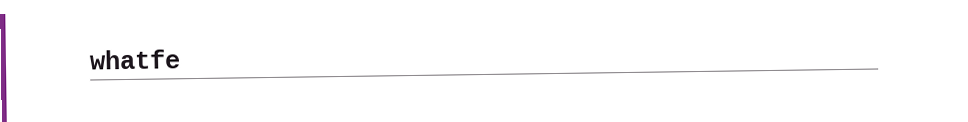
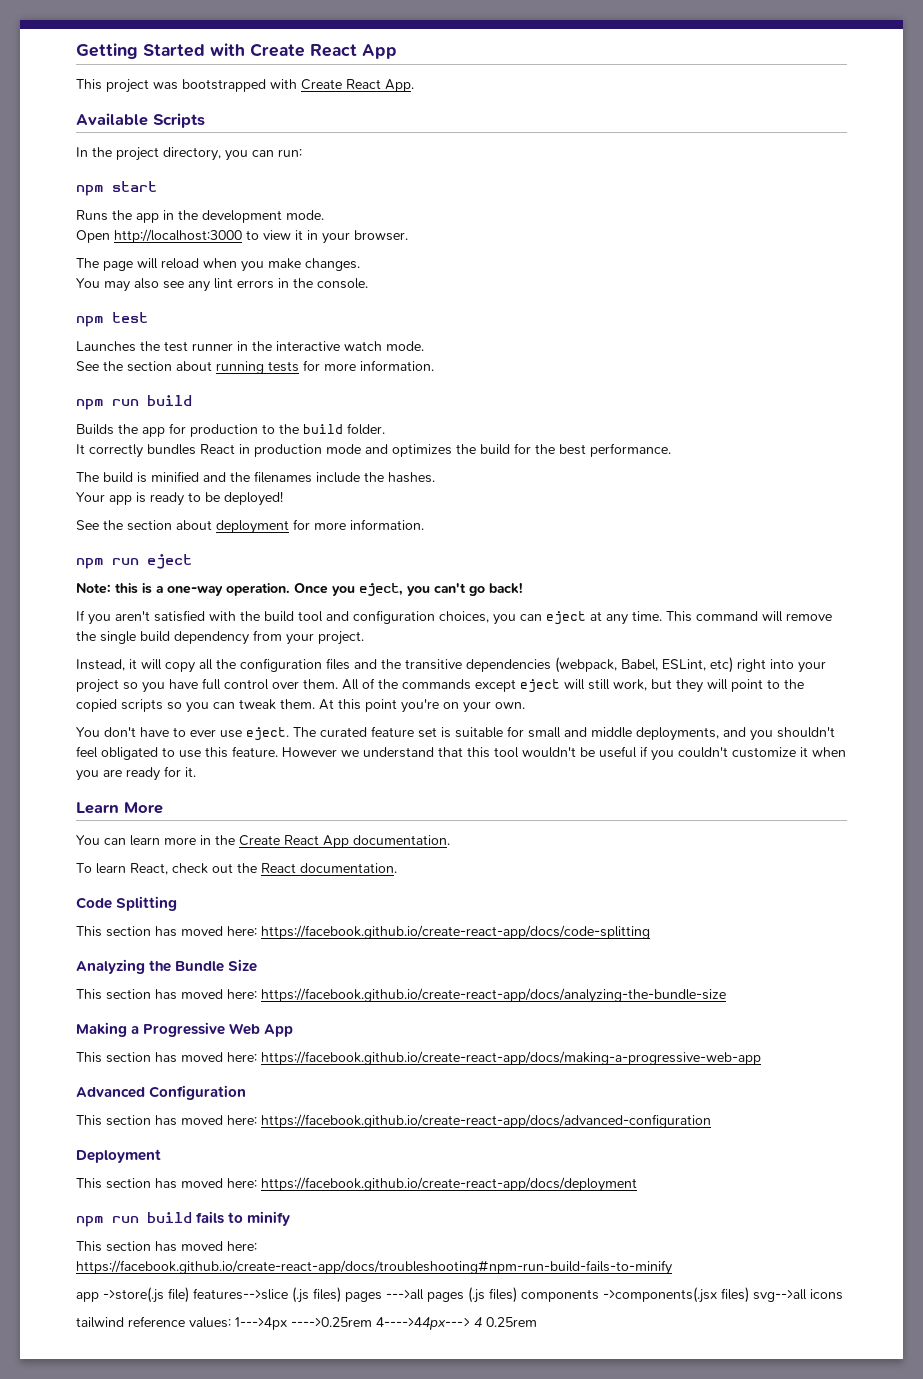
- whatfe
+ Getting Started with Create React App
+ This project was bootstrapped with Create React App.
+ Available Scripts
+ In the project directory, you can run:
+ npm start
+ Runs the app in the development mode.
+ Open http://localhost:3000 to view it in your browser.
+ The page will reload when you make changes.
+ You may also see any lint errors in the console.
+ npm test
+ Launches the test runner in the interactive watch mode.
+ See the section about running tests for more information.
+ npm run build
+ Builds the app for production to the build folder.
+ It correctly bundles React in production mode and optimizes the build for the best performance.
+ The build is minified and the filenames include the hashes.
+ Your app is ready to be deployed!
+ See the section about deployment for more information.
+ npm run eject
+ Note: this is a one-way operation. Once you eject, you can't go back!
+ If you aren't satisfied with the build tool and configuration choices, you can eject at any time. This command will remove the single build dependency from your project.
+ Instead, it will copy all the configuration files and the transitive dependencies (webpack, Babel, ESLint, etc) right into your project so you have full control over them. All of the commands except eject will still work, but they will point to the copied scripts so you can tweak them. At this point you're on your own.
+ You don't have to ever use eject. The curated feature set is suitable for small and middle deployments, and you shouldn't feel obligated to use this feature. However we understand that this tool wouldn't be useful if you couldn't customize it when you are ready for it.
+ Learn More
+ You can learn more in the Create React App documentation.
+ To learn React, check out the React documentation.
+ Code Splitting
+ This section has moved here: https://facebook.github.io/create-react-app/docs/code-splitting
+ Analyzing the Bundle Size
+ This section has moved here: https://facebook.github.io/create-react-app/docs/analyzing-the-bundle-size
+ Making a Progressive Web App
+ This section has moved here: https://facebook.github.io/create-react-app/docs/making-a-progressive-web-app
+ Advanced Configuration
+ This section has moved here: https://facebook.github.io/create-react-app/docs/advanced-configuration
+ Deployment
+ This section has moved here: https://facebook.github.io/create-react-app/docs/deployment
+ npm run build fails to minify
+ This section has moved here: https://facebook.github.io/create-react-app/docs/troubleshooting#npm-run-build-fails-to-minify
+ app ->store(.js file) features-->slice (.js files) pages --->all pages (.js files) components ->components(.jsx files) svg-->all icons
+ tailwind reference values: 1--->4px ---->0.25rem 4---->44px---> 4 0.25rem

